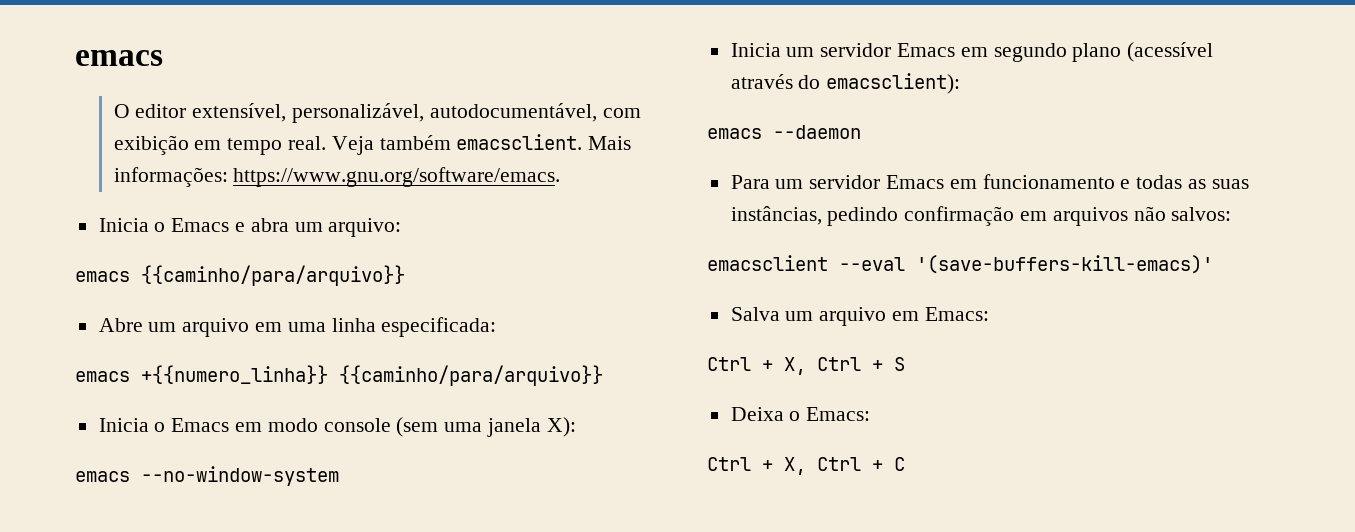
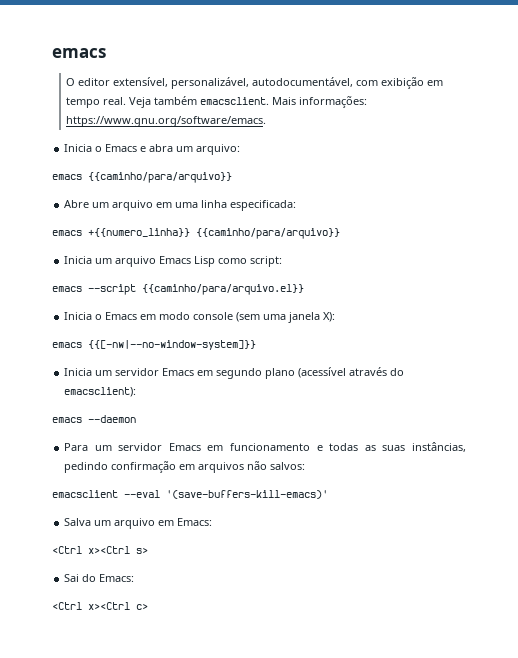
+ Inicia um arquivo Emacs Lisp como script:
+ emacs --script {{caminho/para/arquivo.el}}
- emacs --no-window-system
+ emacs {{[-nw|--no-window-system]}}
- Ctrl + X, Ctrl + S
- Deixa o Emacs:
- Ctrl + X, Ctrl + C
+ <Ctrl x><Ctrl s>
+ Sai do Emacs:
+ <Ctrl x><Ctrl c>

